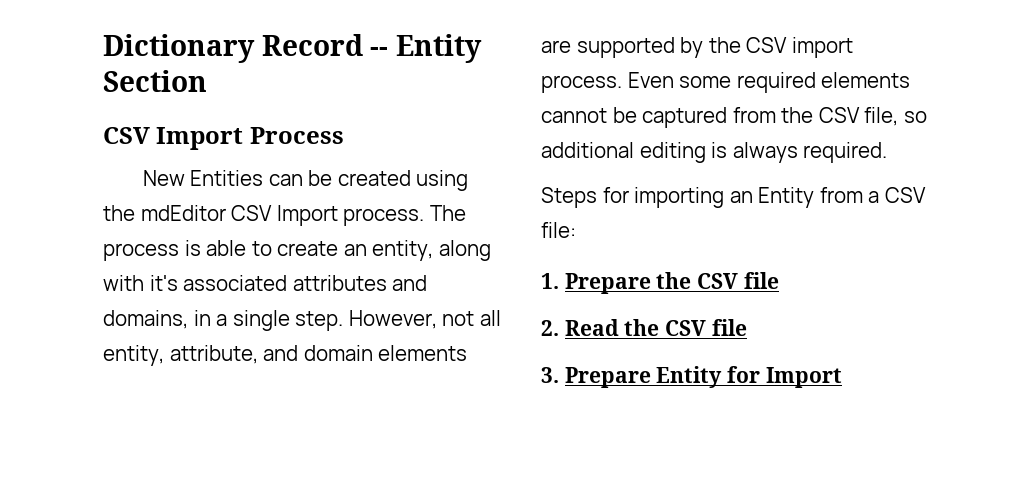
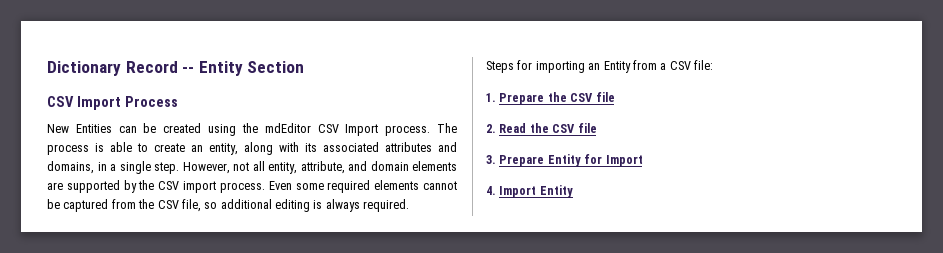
- The process is able to create an entity, along with it's associated attributes and domains, in a single step.
+ The process is able to create an entity, along with its associated attributes and domains, in a single step.
+ 4. Import Entity

